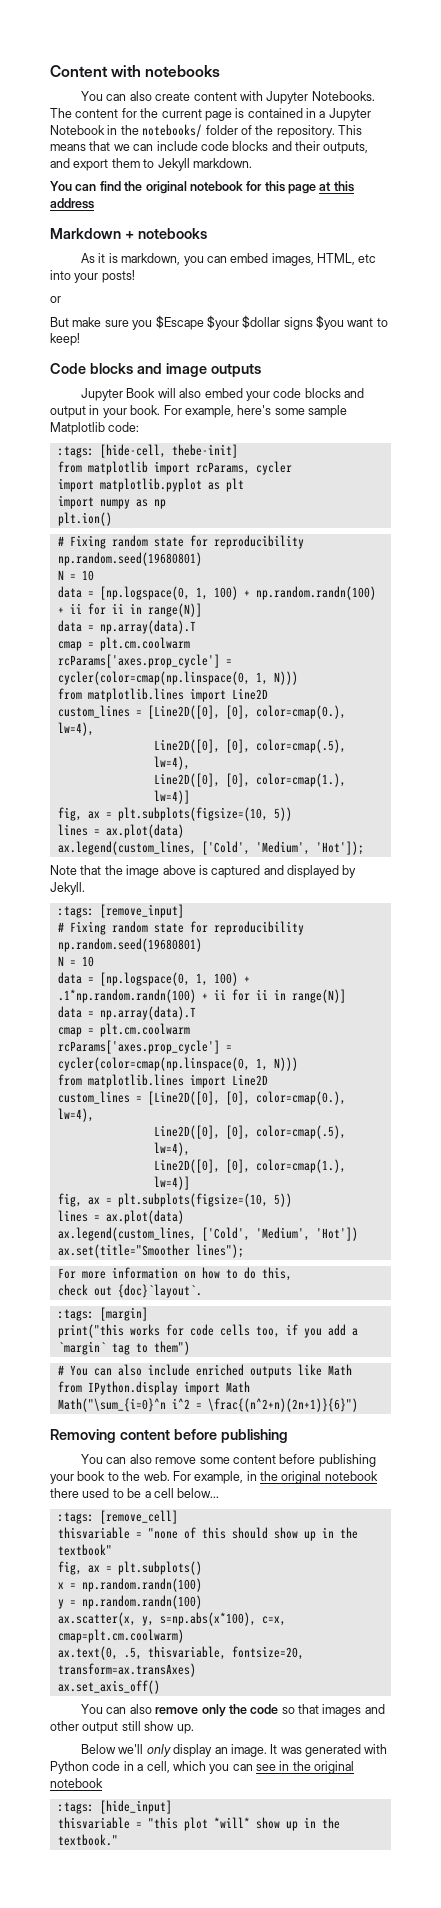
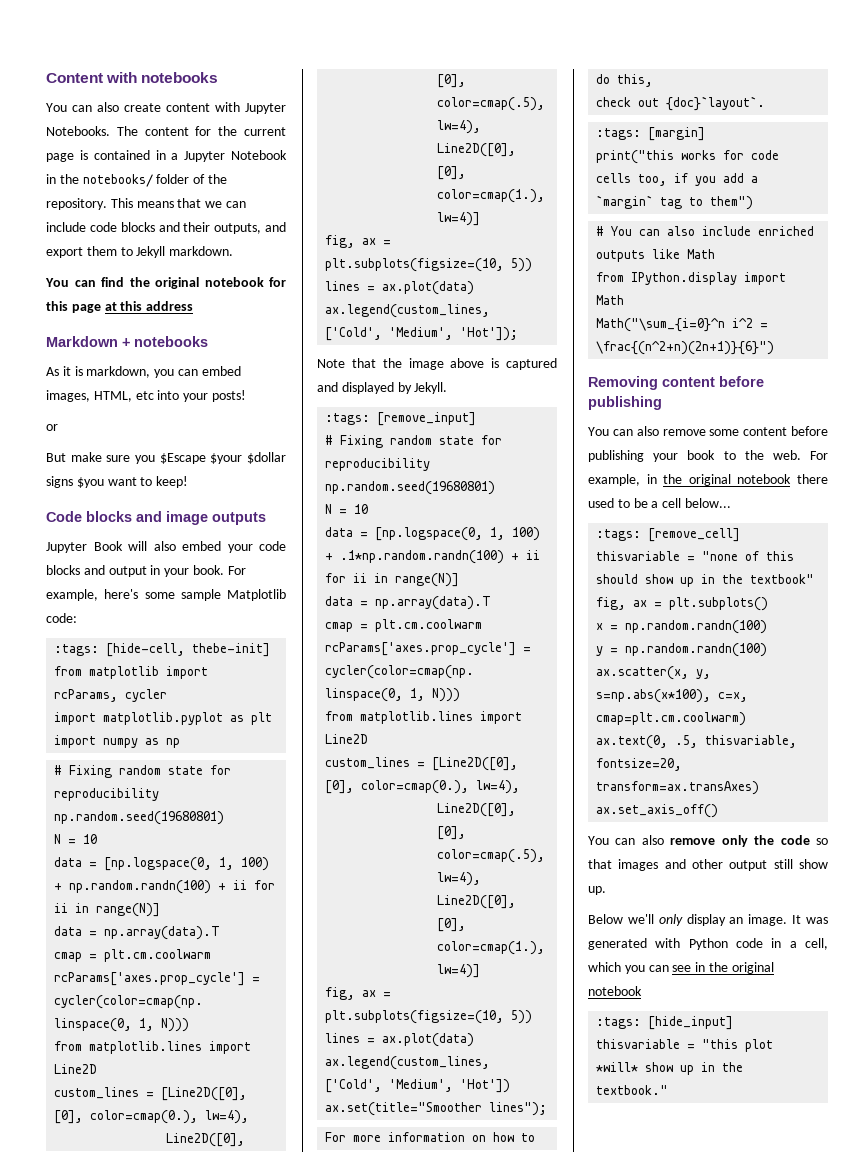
- plt.ion()

